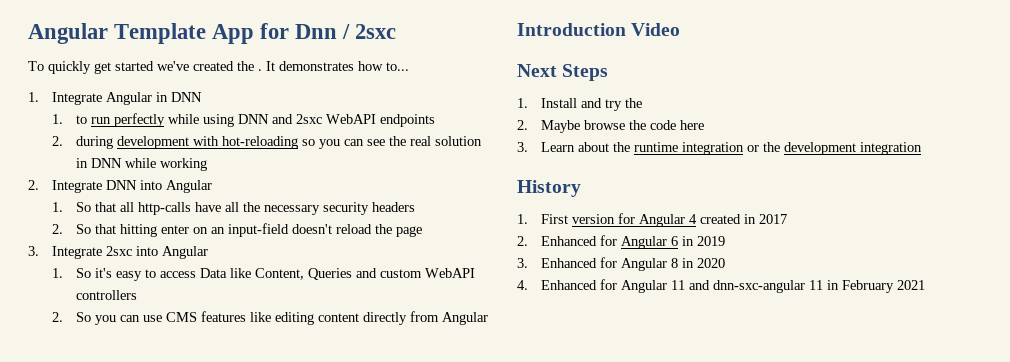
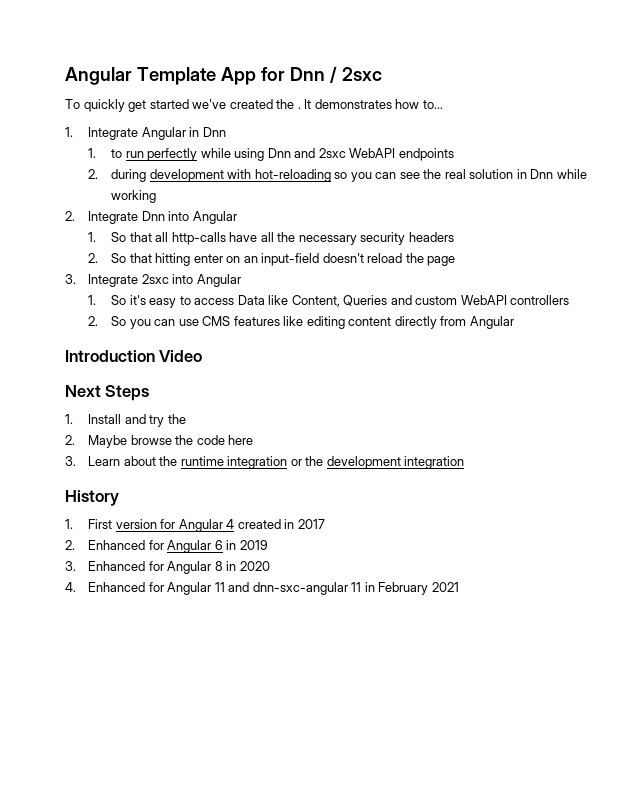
- 1. Integrate Angular in DNN
+ 1. Integrate Angular in Dnn
- 1. to run perfectly while using DNN and 2sxc WebAPI endpoints
+ 1. to run perfectly while using Dnn and 2sxc WebAPI endpoints
- 2. during development with hot-reloading so you can see the real solution in DNN while working
+ 2. during development with hot-reloading so you can see the real solution in Dnn while working
- 2. Integrate DNN into Angular
+ 2. Integrate Dnn into Angular

